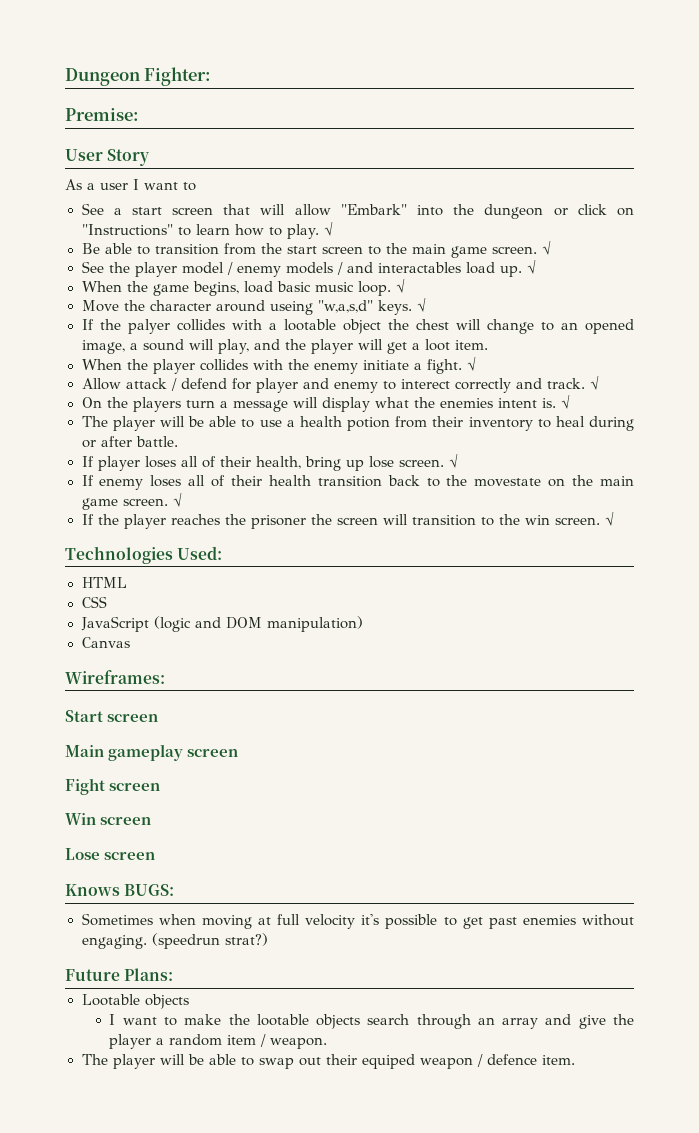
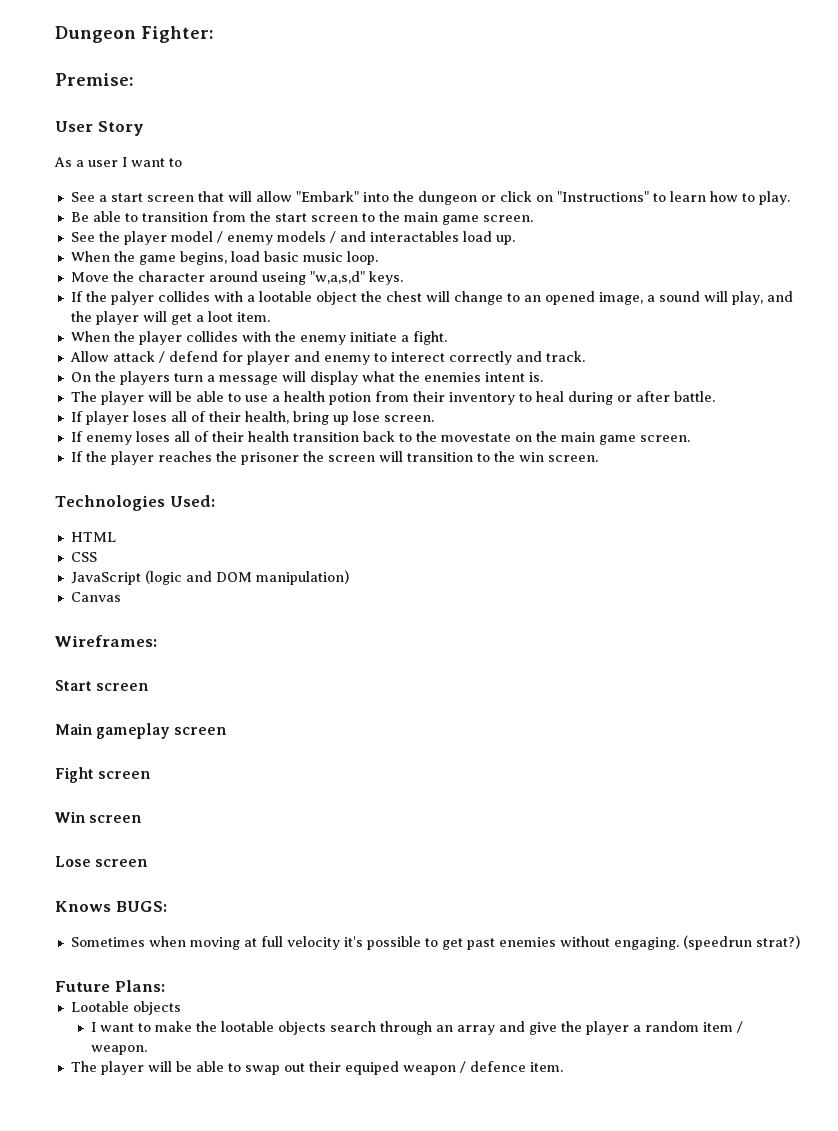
- See a start screen that will allow "Embark" into the dungeon or click on "Instructions" to learn how to play. √
+ See a start screen that will allow "Embark" into the dungeon or click on "Instructions" to learn how to play.
- Be able to transition from the start screen to the main game screen. √
+ Be able to transition from the start screen to the main game screen.
- See the player model / enemy models / and interactables load up. √
+ See the player model / enemy models / and interactables load up.
- When the game begins, load basic music loop. √
+ When the game begins, load basic music loop.
- Move the character around useing "w,a,s,d" keys. √
+ Move the character around useing "w,a,s,d" keys.
- When the player collides with the enemy initiate a fight. √
+ When the player collides with the enemy initiate a fight.
- Allow attack / defend for player and enemy to interect correctly and track. √
+ Allow attack / defend for player and enemy to interect correctly and track.
- On the players turn a message will display what the enemies intent is. √
+ On the players turn a message will display what the enemies intent is.
- If player loses all of their health, bring up lose screen. √
+ If player loses all of their health, bring up lose screen.
- If enemy loses all of their health transition back to the movestate on the main game screen. √
+ If enemy loses all of their health transition back to the movestate on the main game screen.
- If the player reaches the prisoner the screen will transition to the win screen. √
+ If the player reaches the prisoner the screen will transition to the win screen.

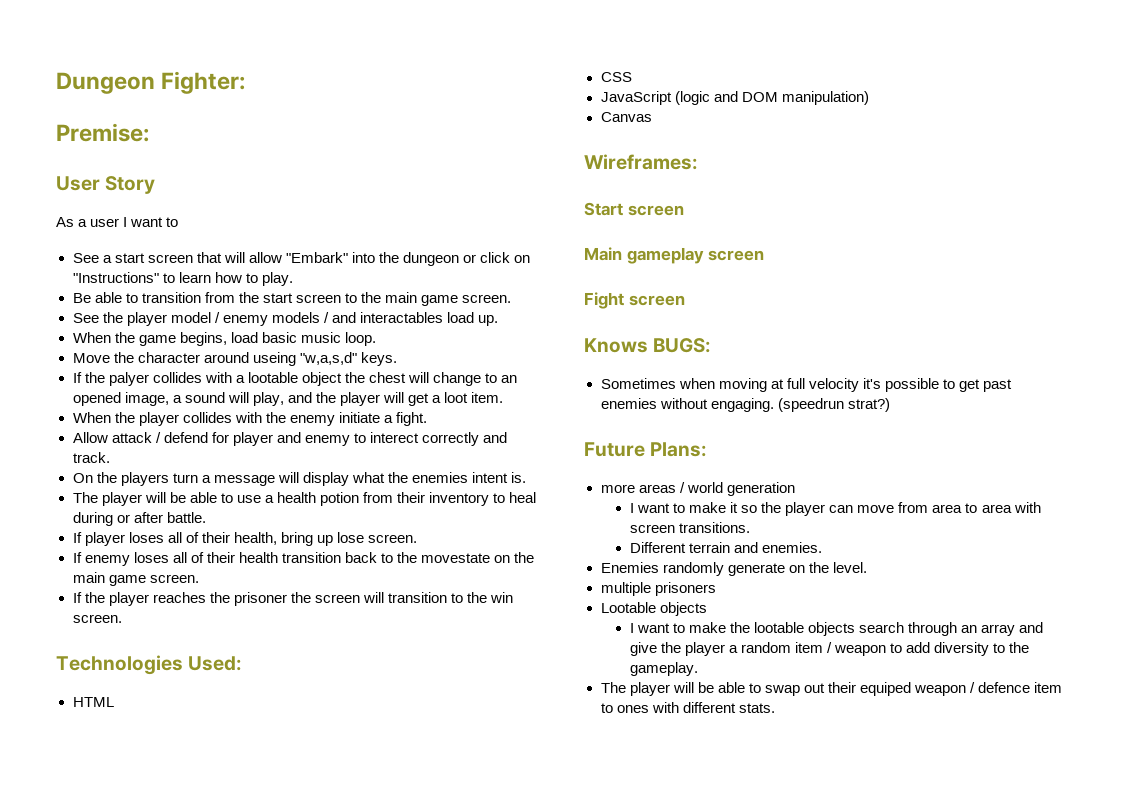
- Win screen
- Lose screen
+ more areas / world generation
+ I want to make it so the player can move from area to area with screen transitions.
+ Different terrain and enemies.
+ Enemies randomly generate on the level.
+ multiple prisoners
- I want to make the lootable objects search through an array and give the player a random item / weapon.
+ I want to make the lootable objects search through an array and give the player a random item / weapon to add diversity to the gameplay.
- The player will be able to swap out their equiped weapon / defence item.
+ The player will be able to swap out their equiped weapon / defence item to ones with different stats.

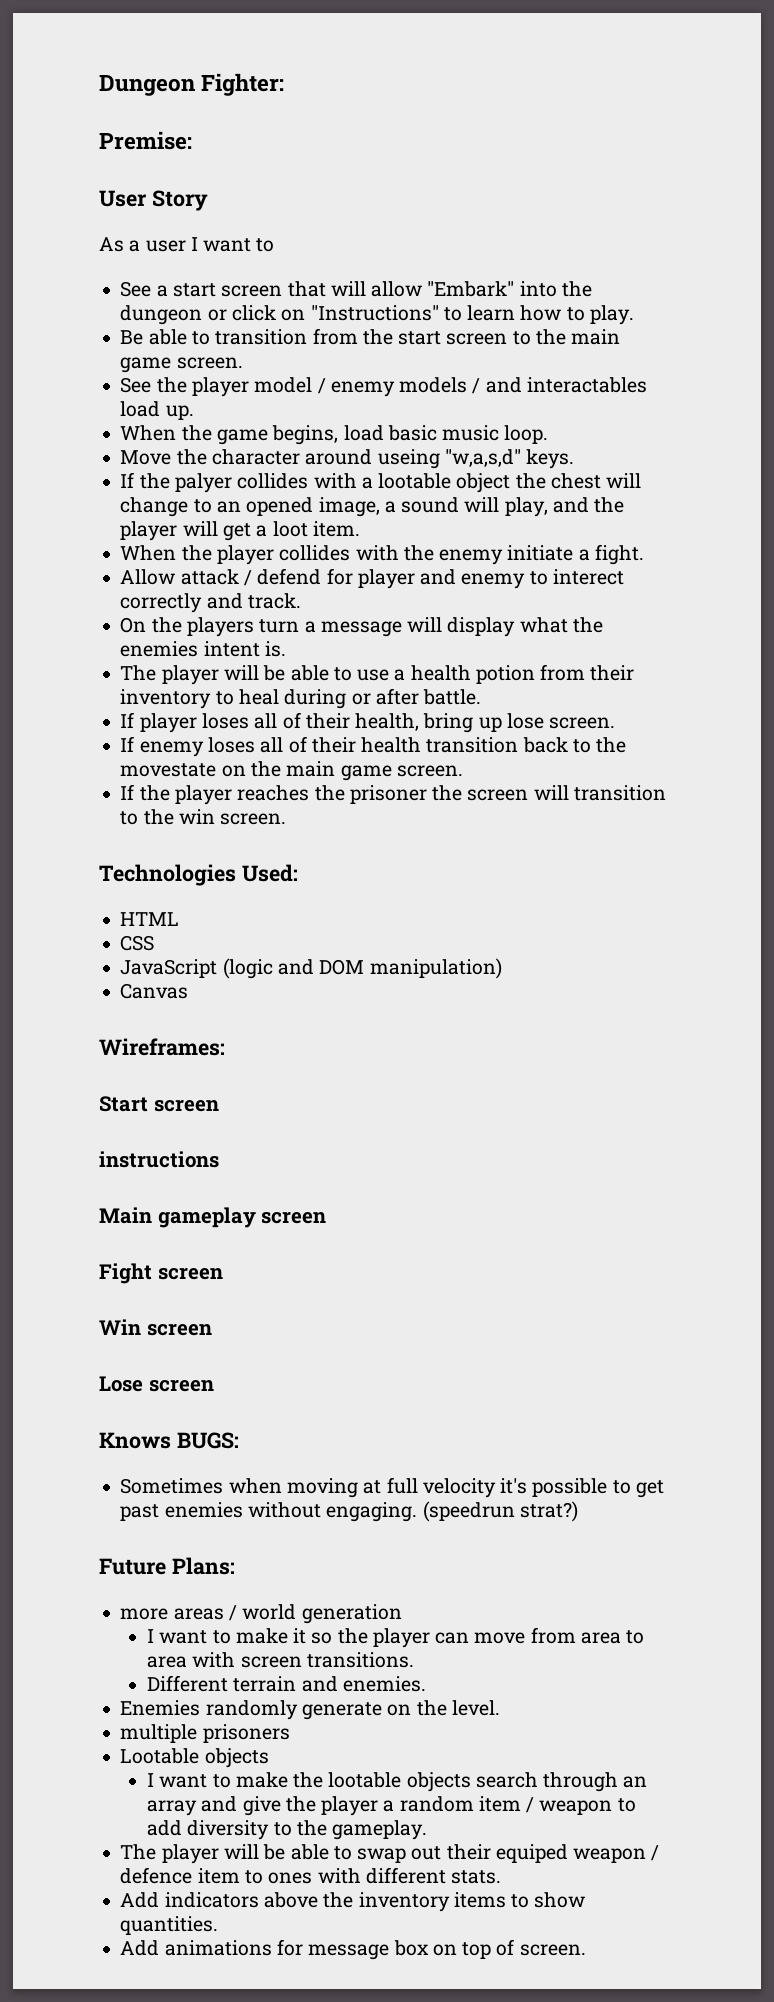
+ instructions
+ Win screen
+ Lose screen
+ Add indicators above the inventory items to show quantities.
+ Add animations for message box on top of screen.

